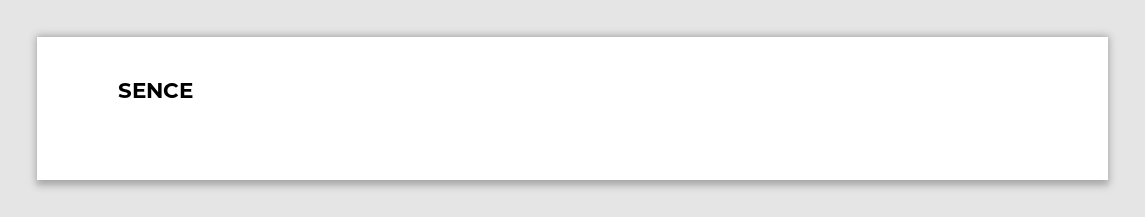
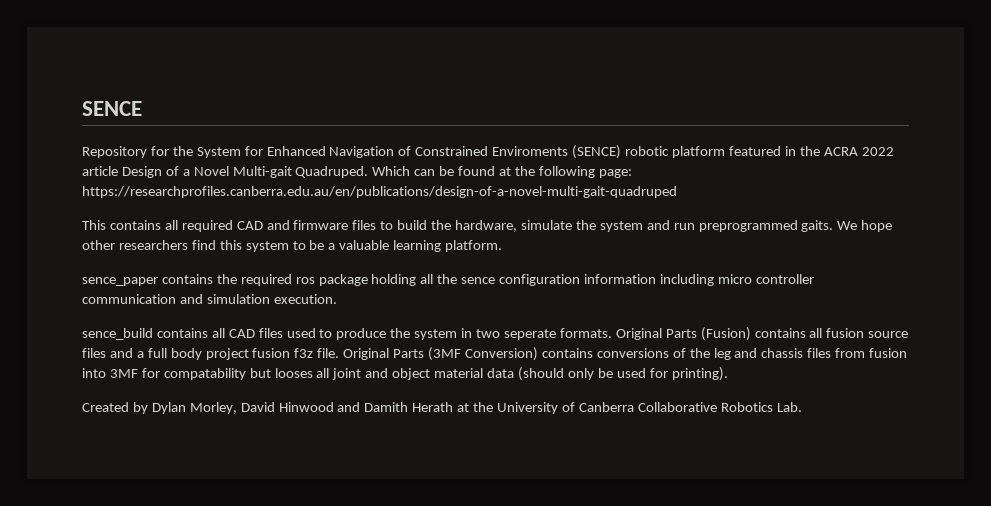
+ Repository for the System for Enhanced Navigation of Constrained Enviroments (SENCE) robotic platform featured in the ACRA 2022 article Design of a Novel Multi-gait Quadruped. Which can be found at the following page: https://researchprofiles.canberra.edu.au/en/publications/design-of-a-novel-multi-gait-quadruped
+ This contains all required CAD and firmware files to build the hardware, simulate the system and run preprogrammed gaits. We hope other researchers find this system to be a valuable learning platform.
+ sence_paper contains the required ros package holding all the sence configuration information including micro controller communication and simulation execution.
+ sence_build contains all CAD files used to produce the system in two seperate formats. Original Parts (Fusion) contains all fusion source files and a full body project fusion f3z file. Original Parts (3MF Conversion) contains conversions of the leg and chassis files from fusion into 3MF for compatability but looses all joint and object material data (should only be used for printing).
+ Created by Dylan Morley, David Hinwood and Damith Herath at the University of Canberra Collaborative Robotics Lab.

